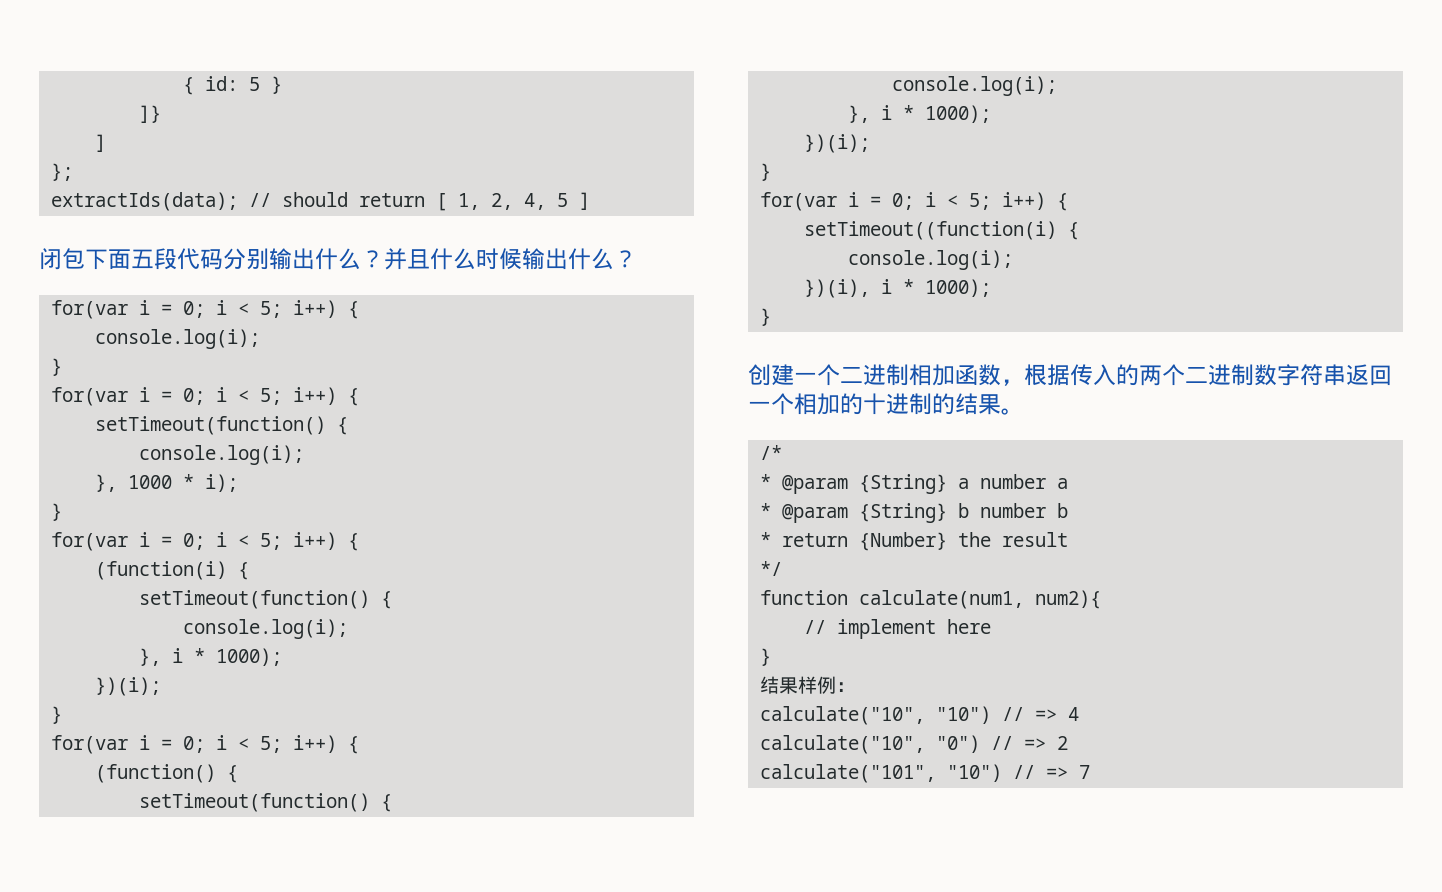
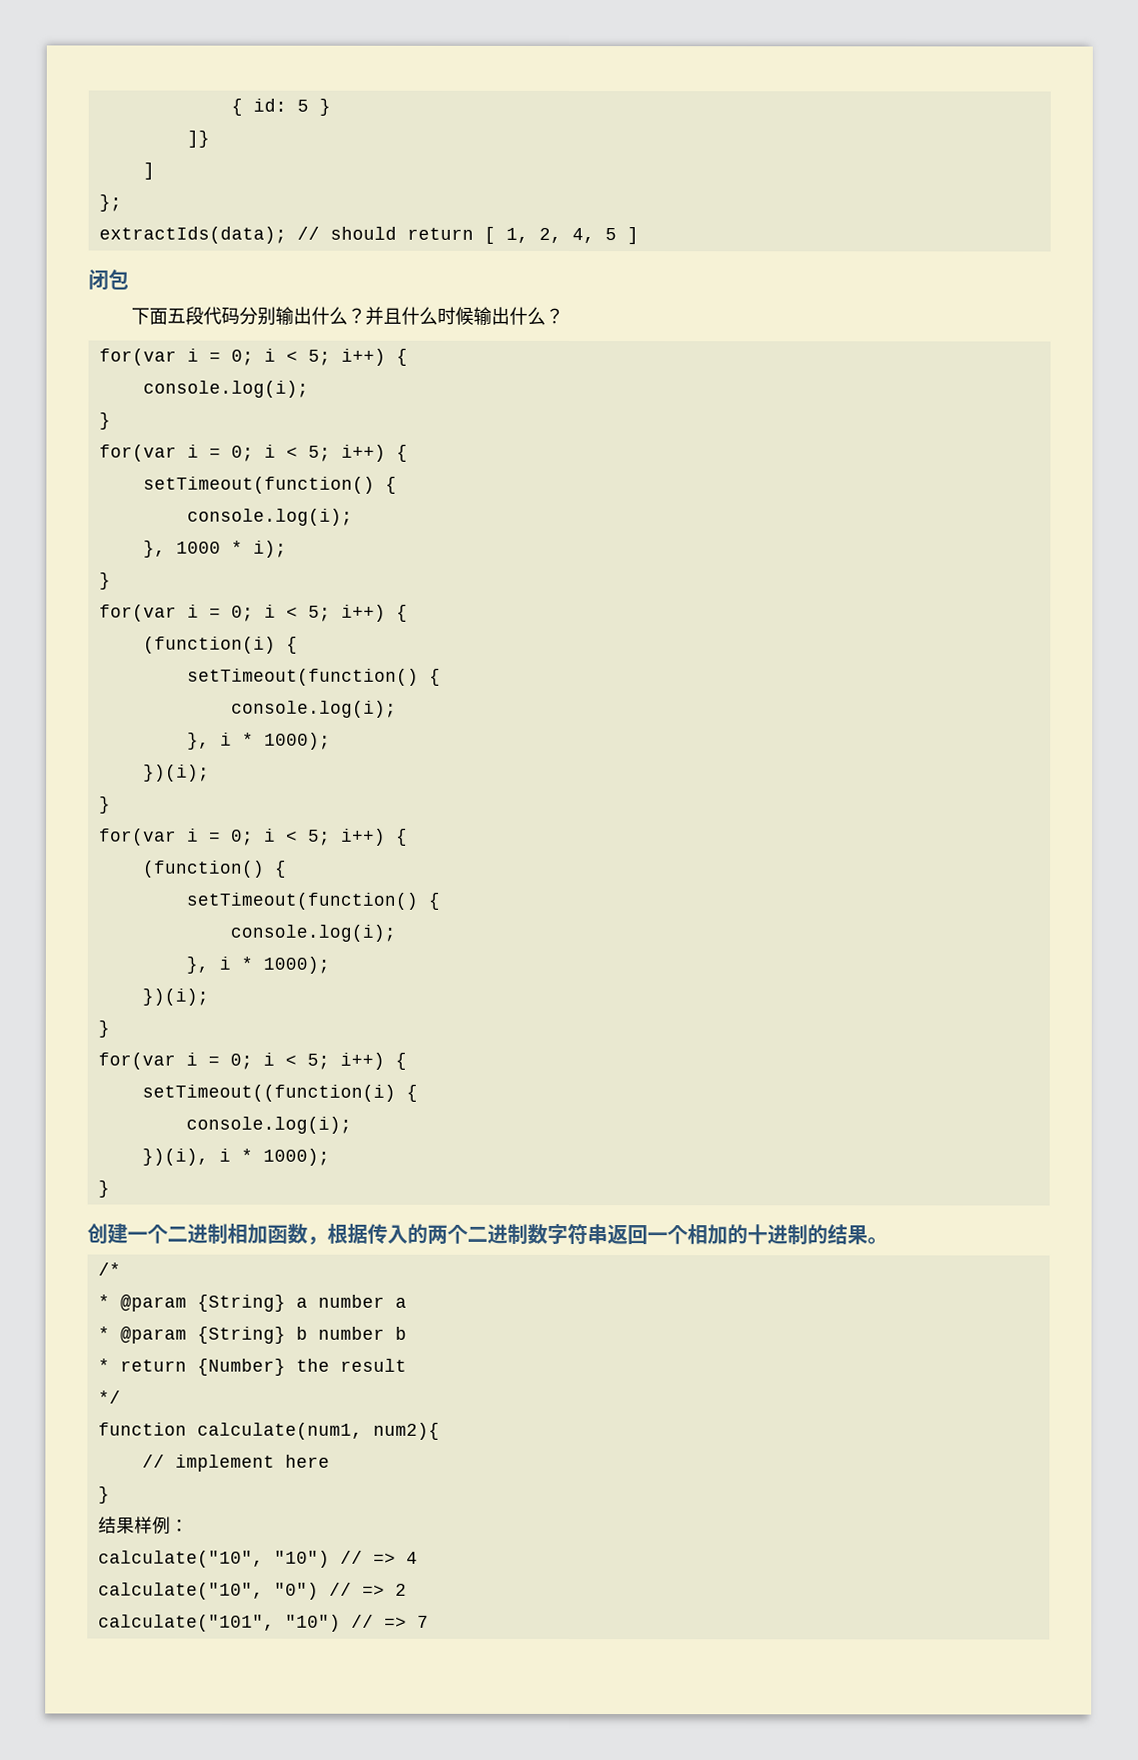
- 闭包下面五段代码分别输出什么？
+ 闭包
+ 下面五段代码分别输出什么？

